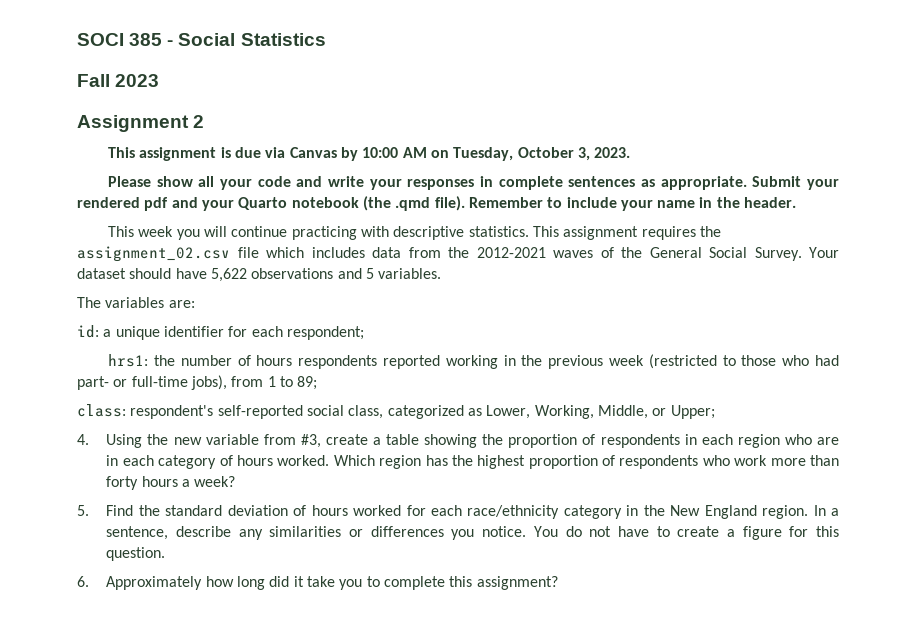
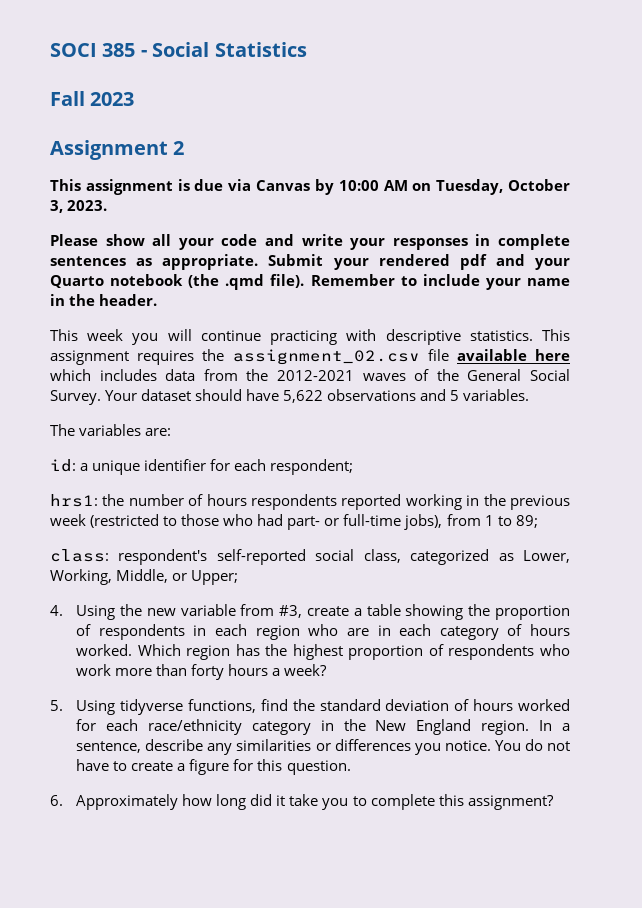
- This assignment requires the assignment_02.csv file which includes data from the 2012-2021 waves of the General Social Survey.
+ This assignment requires the assignment_02.csv file available here which includes data from the 2012-2021 waves of the General Social Survey.
- 5. Find the standard deviation of hours worked for each race/ethnicity category in the New England region.
+ 5. Using tidyverse functions, find the standard deviation of hours worked for each race/ethnicity category in the New England region.

